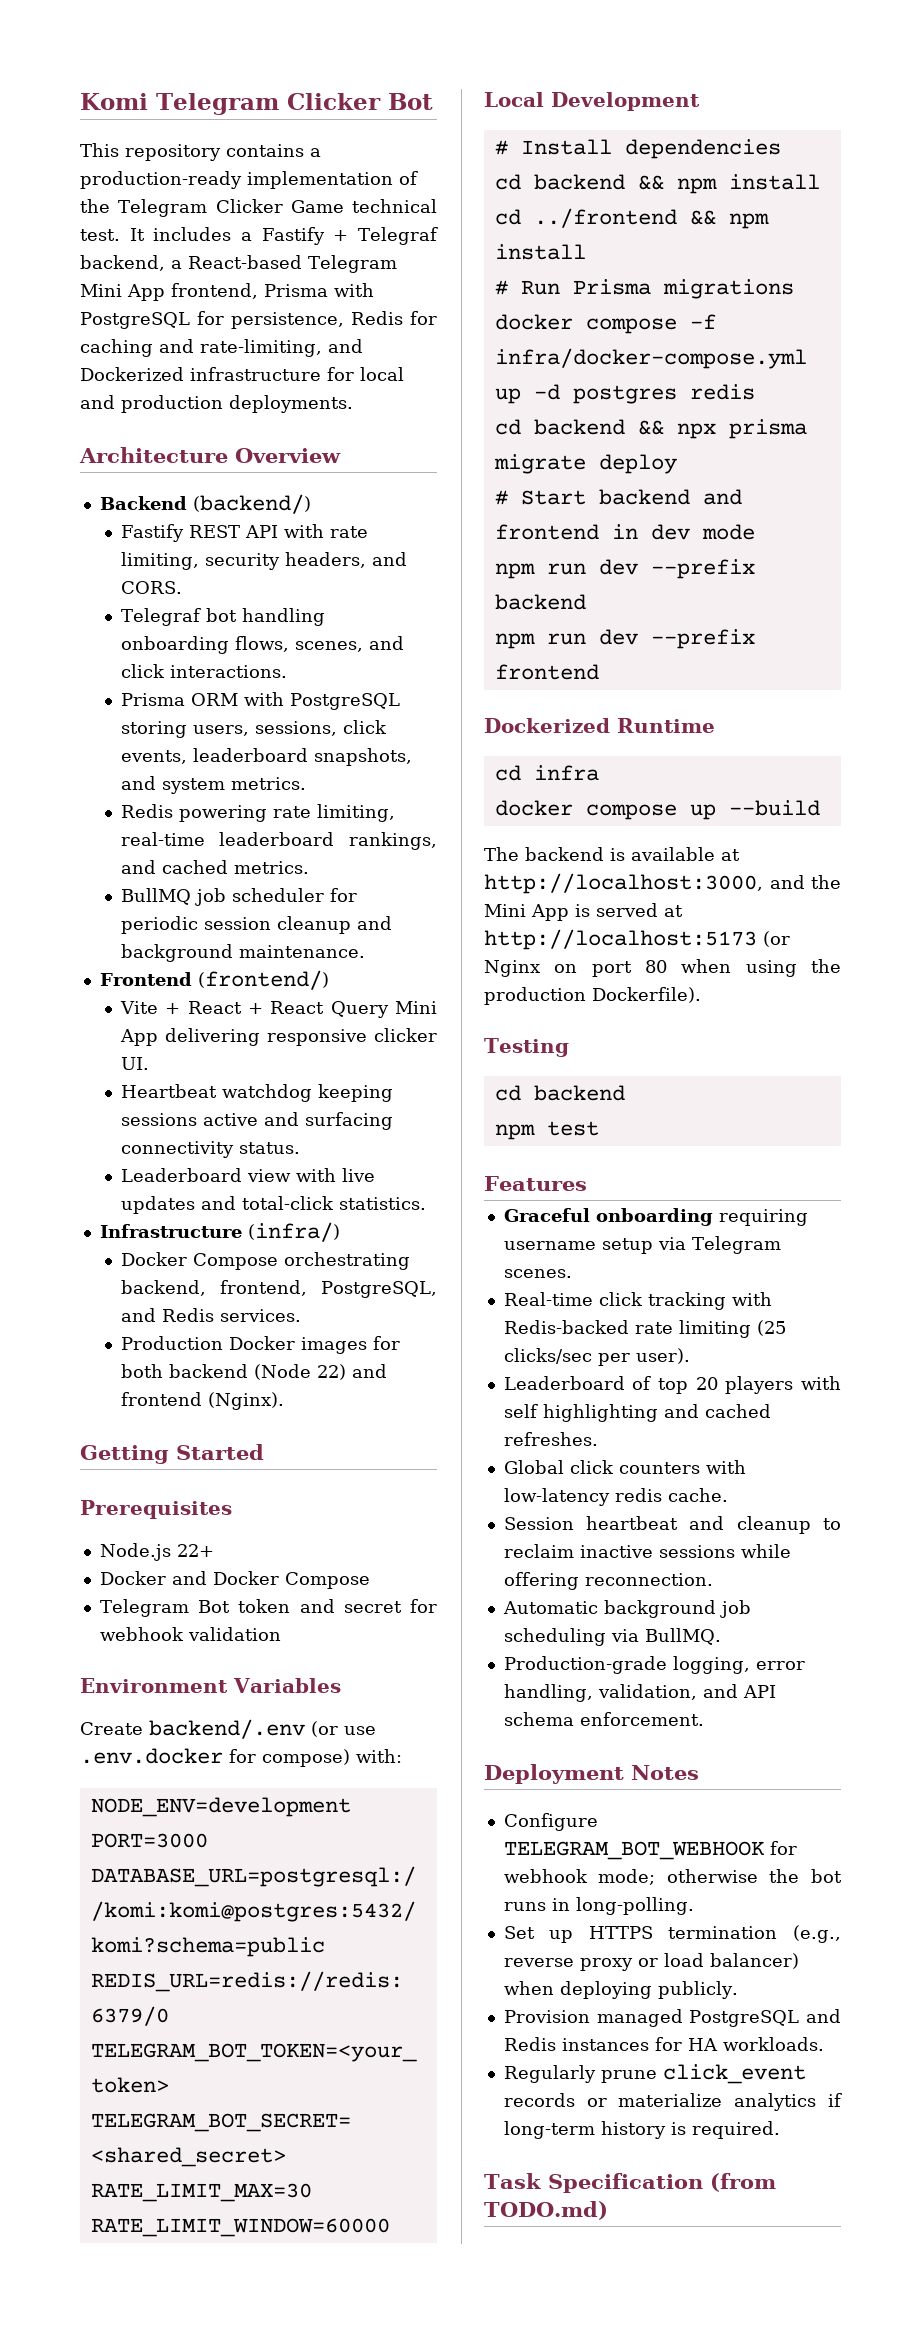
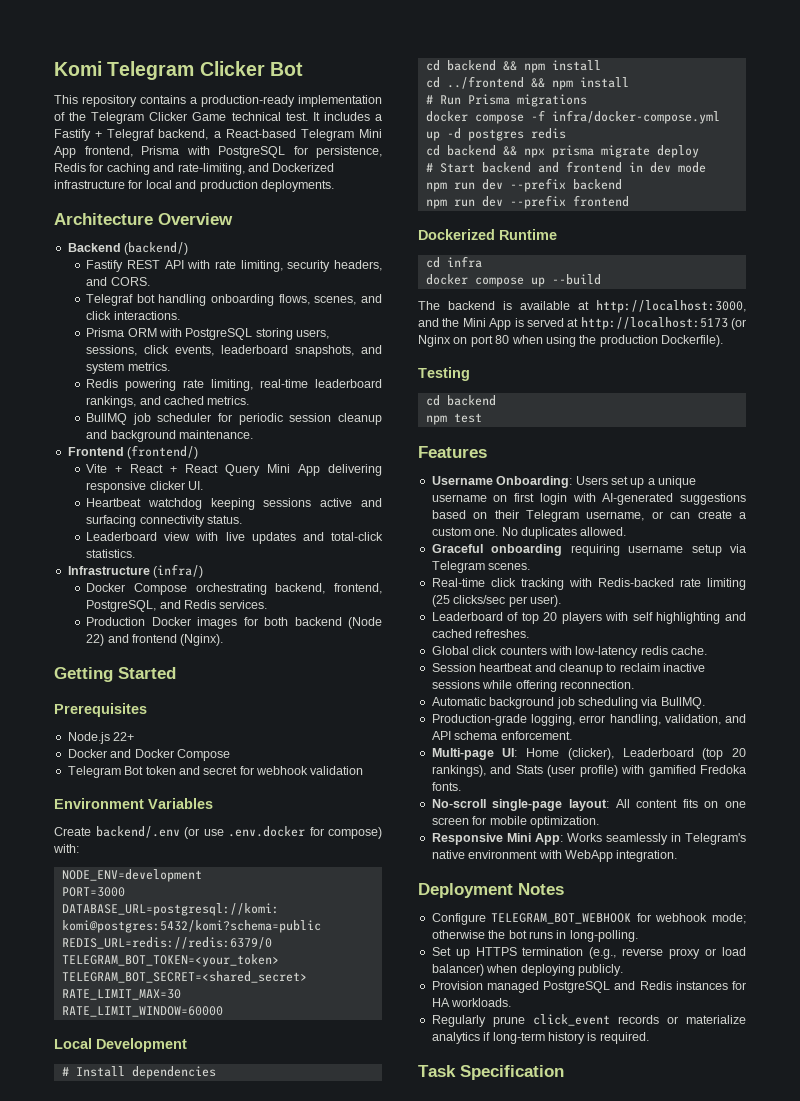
+ Username Onboarding: Users set up a unique username on first login with AI-generated suggestions based on their Telegram username, or can create a custom one. No duplicates allowed.
+ Multi-page UI: Home (clicker), Leaderboard (top 20 rankings), and Stats (user profile) with gamified Fredoka fonts.
+ No-scroll single-page layout: All content fits on one screen for mobile optimization.
+ Responsive Mini App: Works seamlessly in Telegram's native environment with WebApp integration.
- Task Specification (from TODO.md)
+ Task Specification

